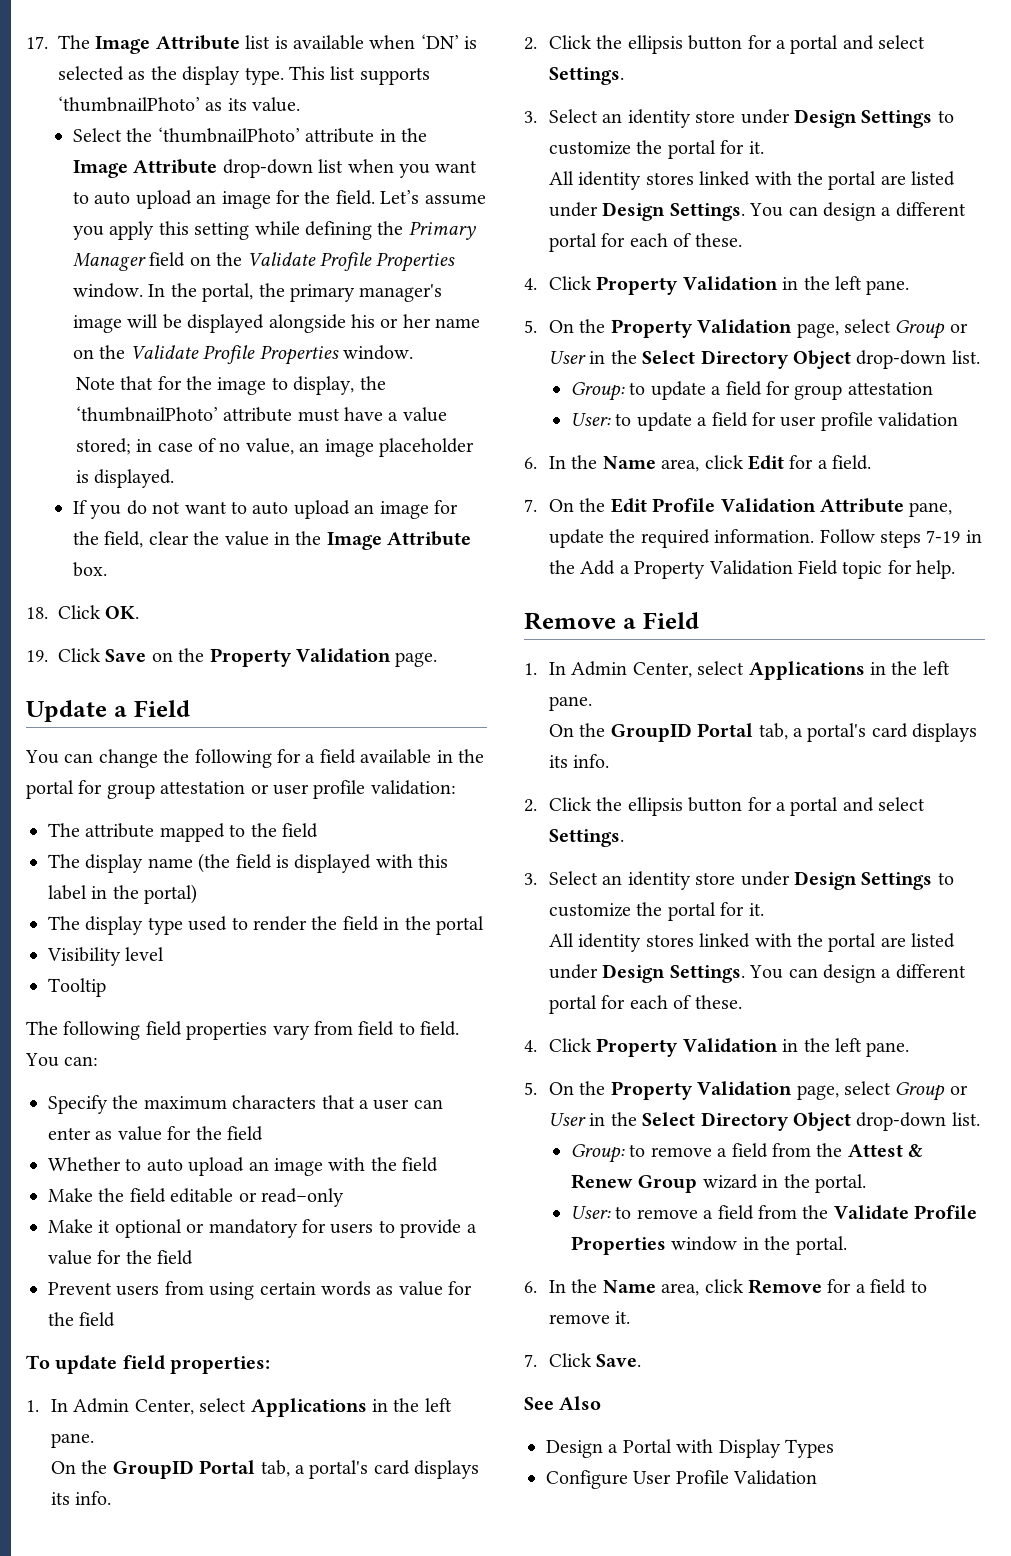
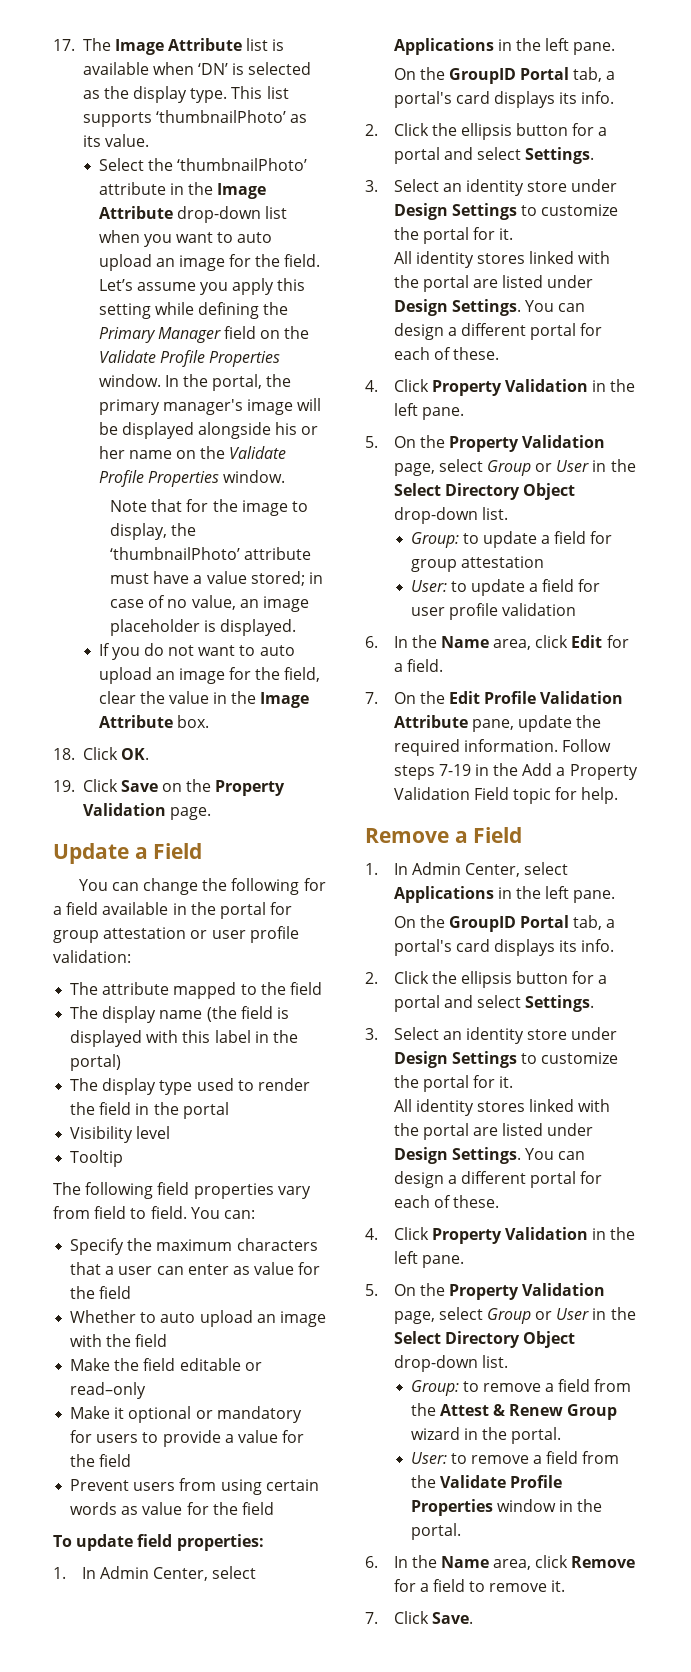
- See Also
- Design a Portal with Display Types
- Configure User Profile Validation

